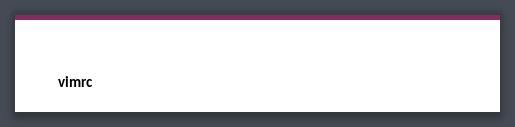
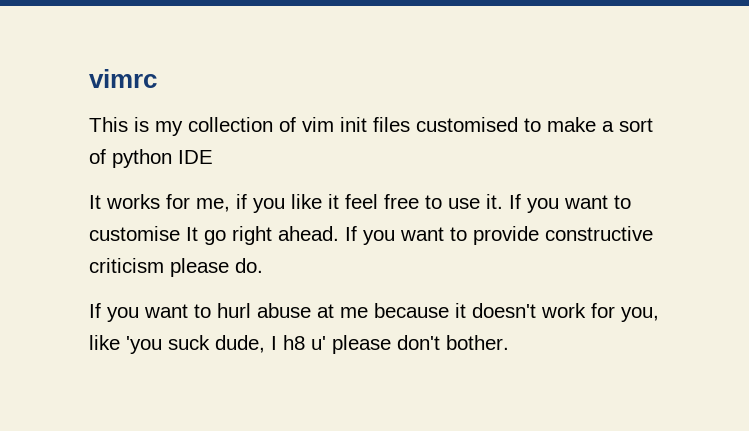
+ This is my collection of vim init files customised to make a sort of python IDE
+ It works for me, if you like it feel free to use it. If you want to customise It go right ahead. If you want to provide constructive criticism please do.
+ If you want to hurl abuse at me because it doesn't work for you, like 'you suck dude, I h8 u' please don't bother.

